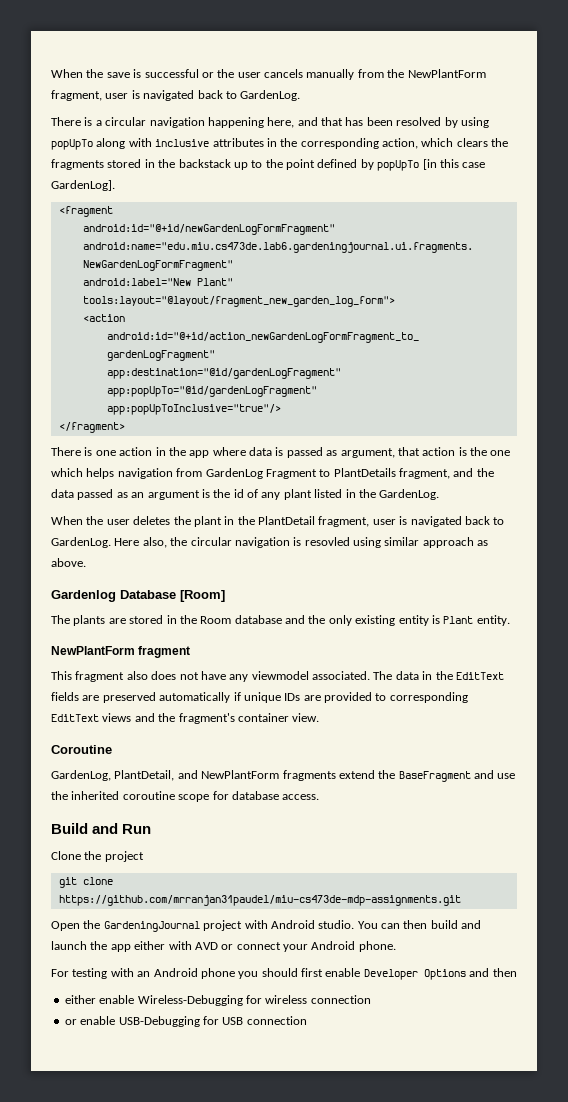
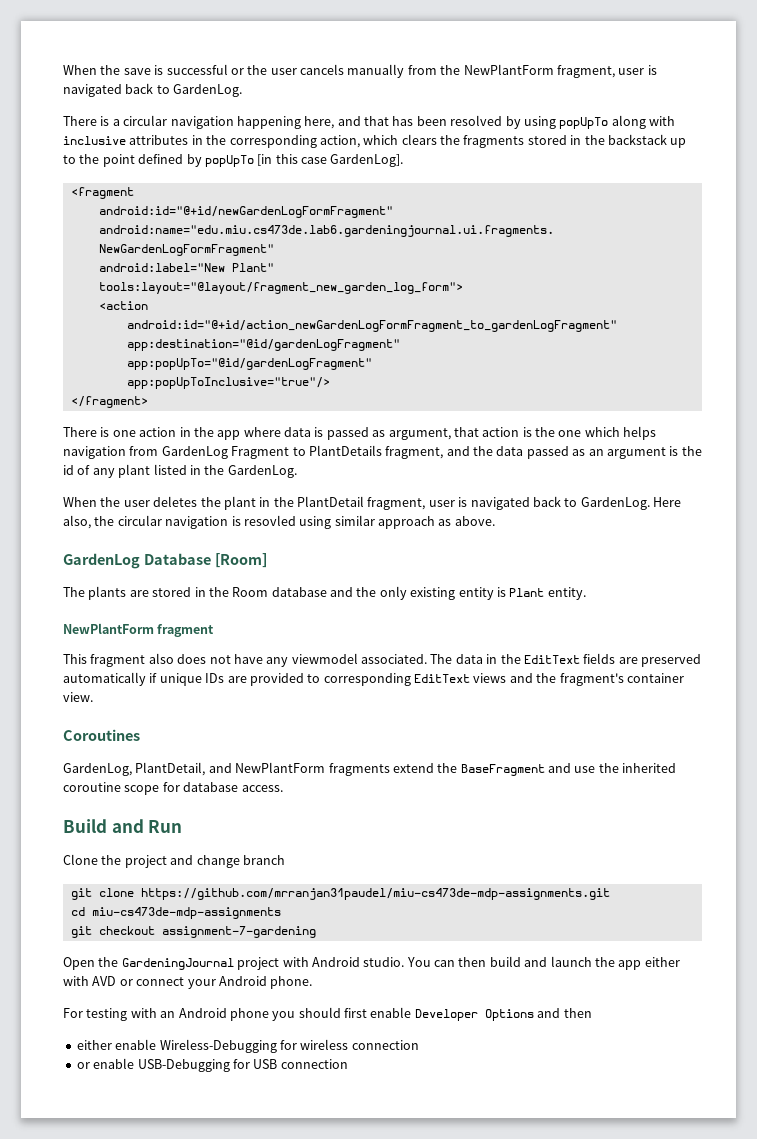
- Gardenlog Database [Room]
+ GardenLog Database [Room]
- Coroutine
+ Coroutines
- Clone the project
+ Clone the project and change branch
+ cd miu-cs473de-mdp-assignments
+ git checkout assignment-7-gardening

